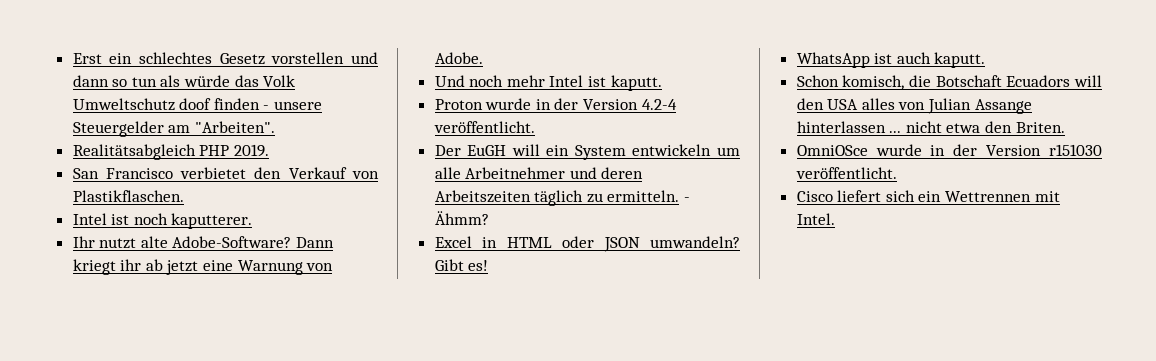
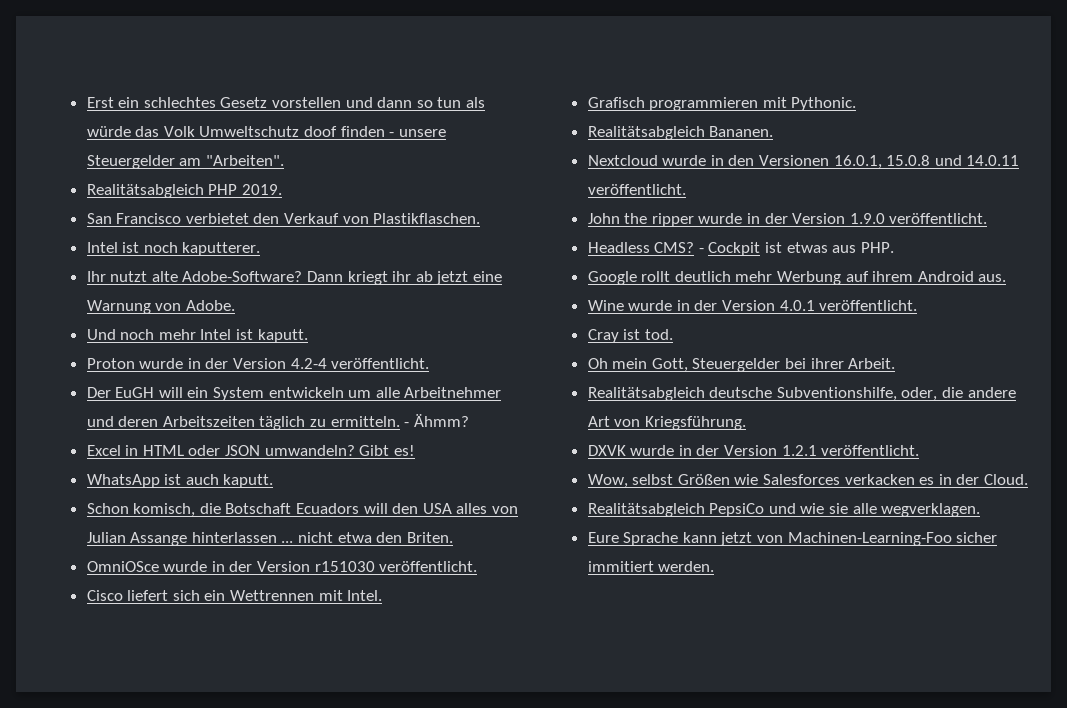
+ Grafisch programmieren mit Pythonic.
+ Realitätsabgleich Bananen.
+ Nextcloud wurde in den Versionen 16.0.1, 15.0.8 und 14.0.11 veröffentlicht.
+ John the ripper wurde in der Version 1.9.0 veröffentlicht.
+ Headless CMS? - Cockpit ist etwas aus PHP.
+ Google rollt deutlich mehr Werbung auf ihrem Android aus.
+ Wine wurde in der Version 4.0.1 veröffentlicht.
+ Cray ist tod.
+ Oh mein Gott, Steuergelder bei ihrer Arbeit.
+ Realitätsabgleich deutsche Subventionshilfe, oder, die andere Art von Kriegsführung.
+ DXVK wurde in der Version 1.2.1 veröffentlicht.
+ Wow, selbst Größen wie Salesforces verkacken es in der Cloud.
+ Realitätsabgleich PepsiCo und wie sie alle wegverklagen.
+ Eure Sprache kann jetzt von Machinen-Learning-Foo sicher immitiert werden.

